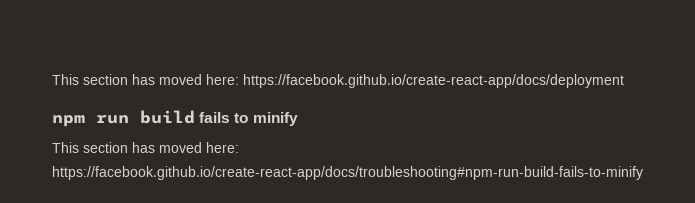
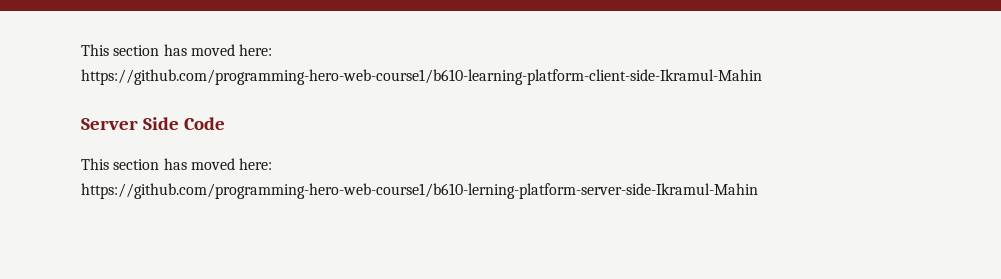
- This section has moved here: https://facebook.github.io/create-react-app/docs/deployment
- npm run build fails to minify
- This section has moved here: https://facebook.github.io/create-react-app/docs/troubleshooting#npm-run-build-fails-to-minify
+ This section has moved here: https://github.com/programming-hero-web-course1/b610-learning-platform-client-side-Ikramul-Mahin
+ Server Side Code
+ This section has moved here: https://github.com/programming-hero-web-course1/b610-lerning-platform-server-side-Ikramul-Mahin

